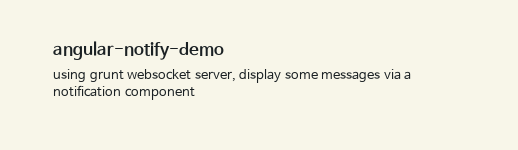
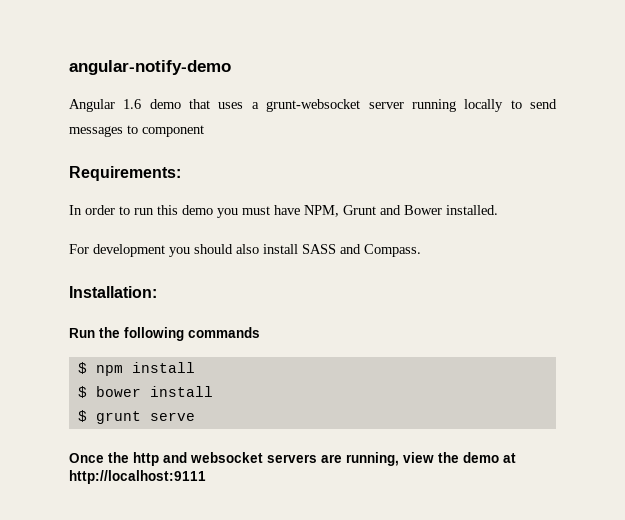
- using grunt websocket server, display some messages via a notification component
+ Angular 1.6 demo that uses a grunt-websocket server running locally to send messages to component
+ Requirements:
+ In order to run this demo you must have NPM, Grunt and Bower installed.
+ For development you should also install SASS and Compass.
+ Installation:
+ Run the following commands
+ $ npm install
+ $ bower install
+ $ grunt serve
+ Once the http and websocket servers are running, view the demo at http://localhost:9111

